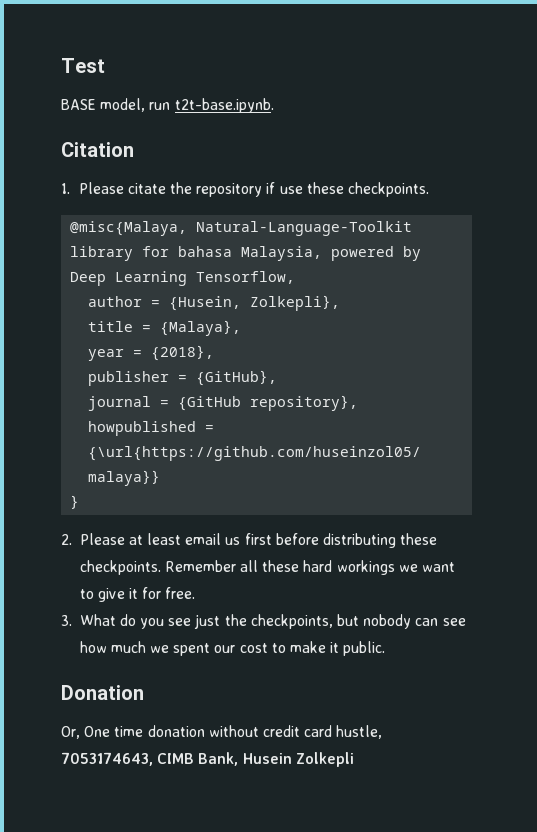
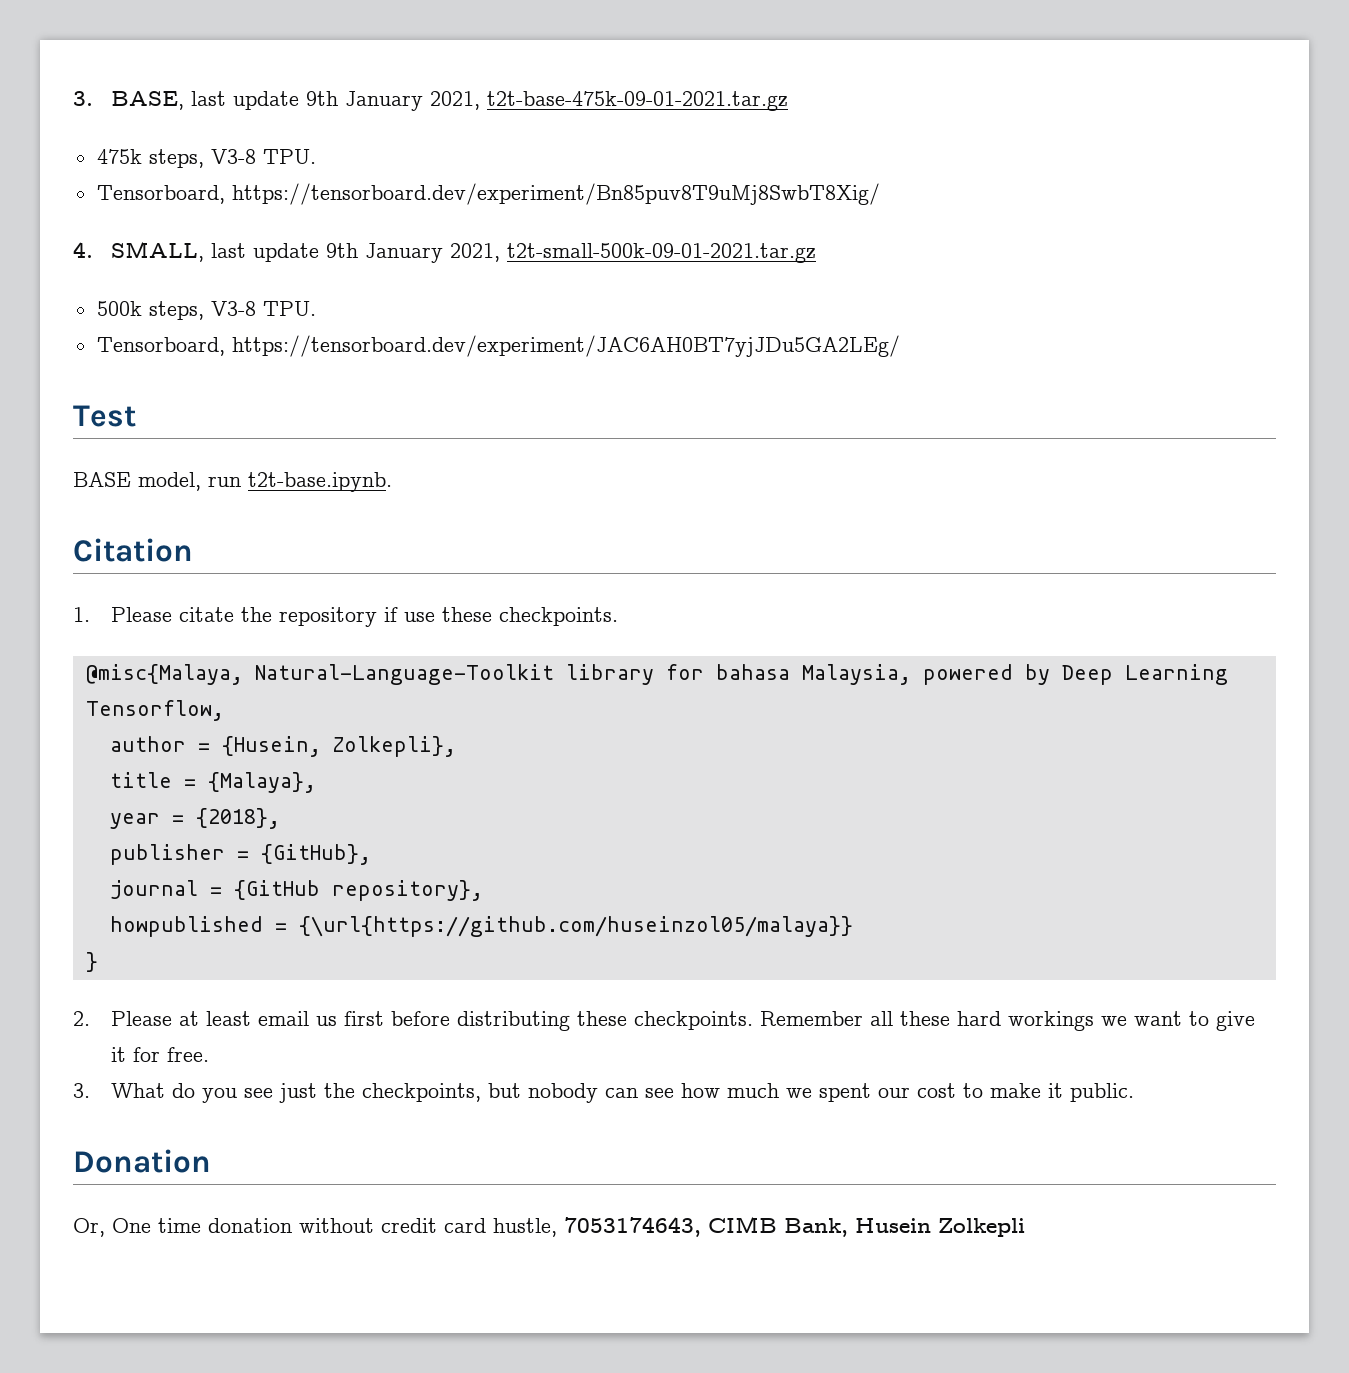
+ 3. BASE, last update 9th January 2021, t2t-base-475k-09-01-2021.tar.gz
+ 475k steps, V3-8 TPU.
+ Tensorboard, https://tensorboard.dev/experiment/Bn85puv8T9uMj8SwbT8Xig/
+ 4. SMALL, last update 9th January 2021, t2t-small-500k-09-01-2021.tar.gz
+ 500k steps, V3-8 TPU.
+ Tensorboard, https://tensorboard.dev/experiment/JAC6AH0BT7yjJDu5GA2LEg/

